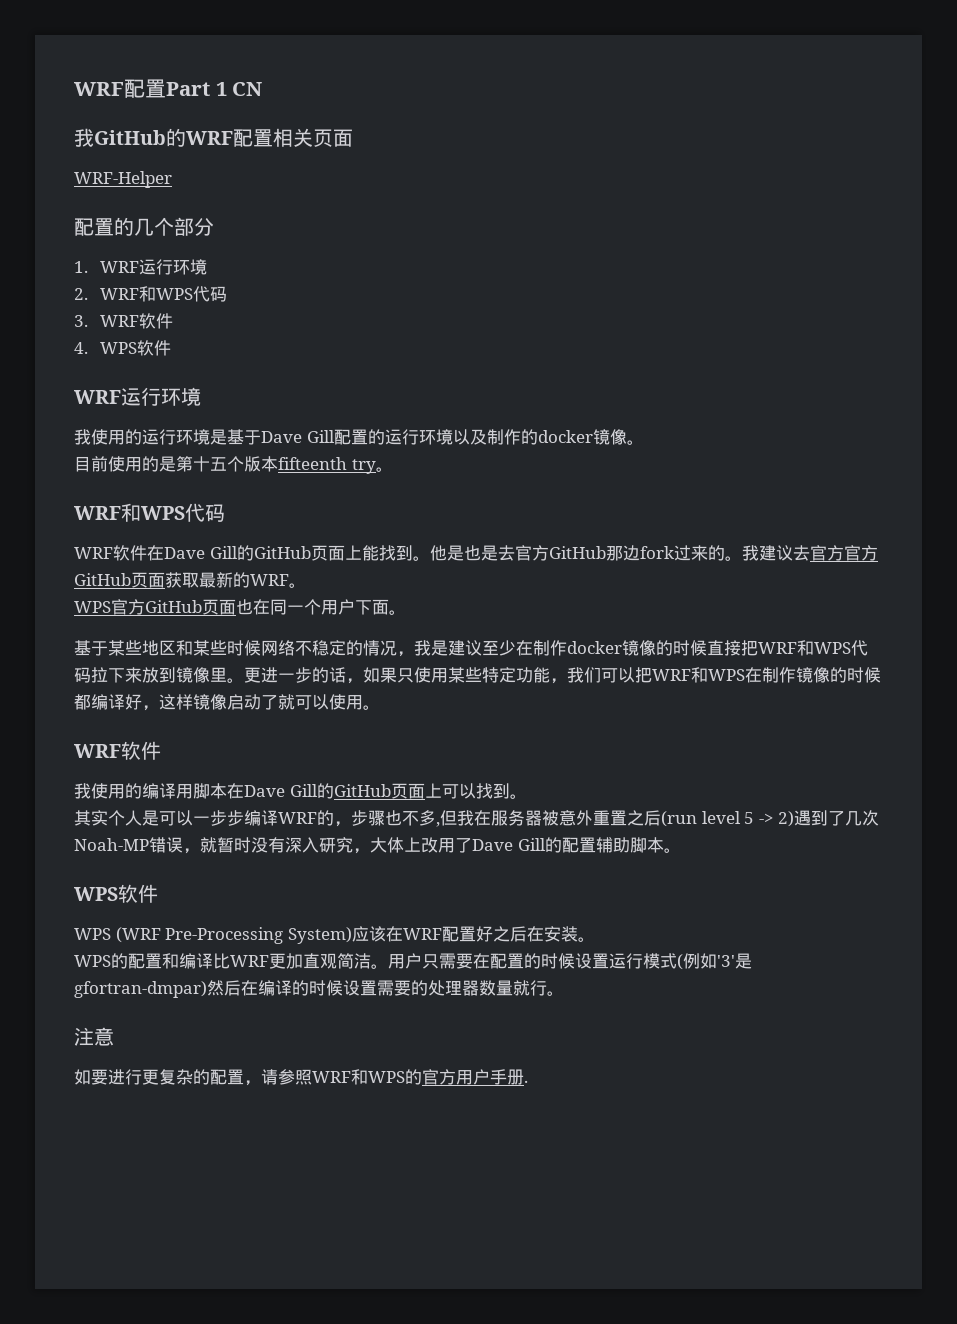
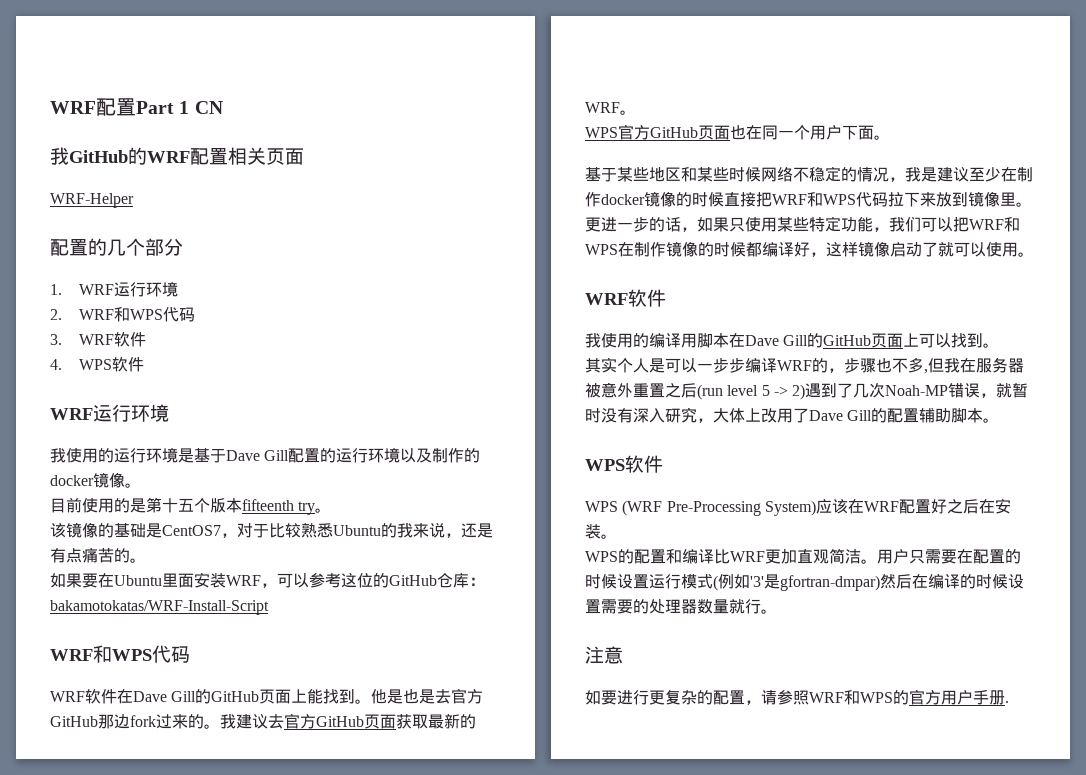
+ 该镜像的基础是CentOS7，对于比较熟悉Ubuntu的我来说，还是有点痛苦的。
+ 如果要在Ubuntu里面安装WRF，可以参考这位的GitHub仓库：bakamotokatas/WRF-Install-Script
- 我建议去官方官方GitHub页面获取最新的WRF。
+ 我建议去官方GitHub页面获取最新的WRF。

